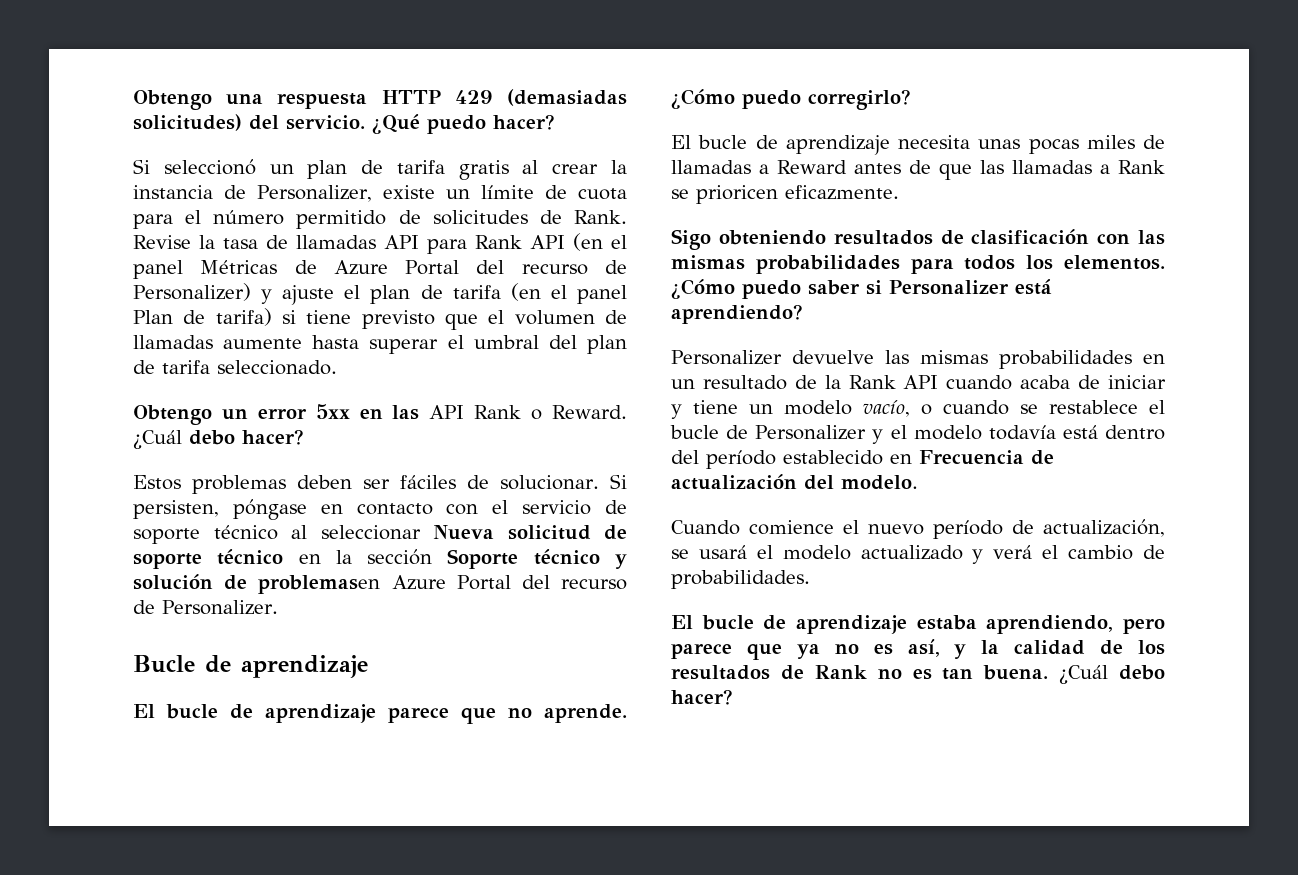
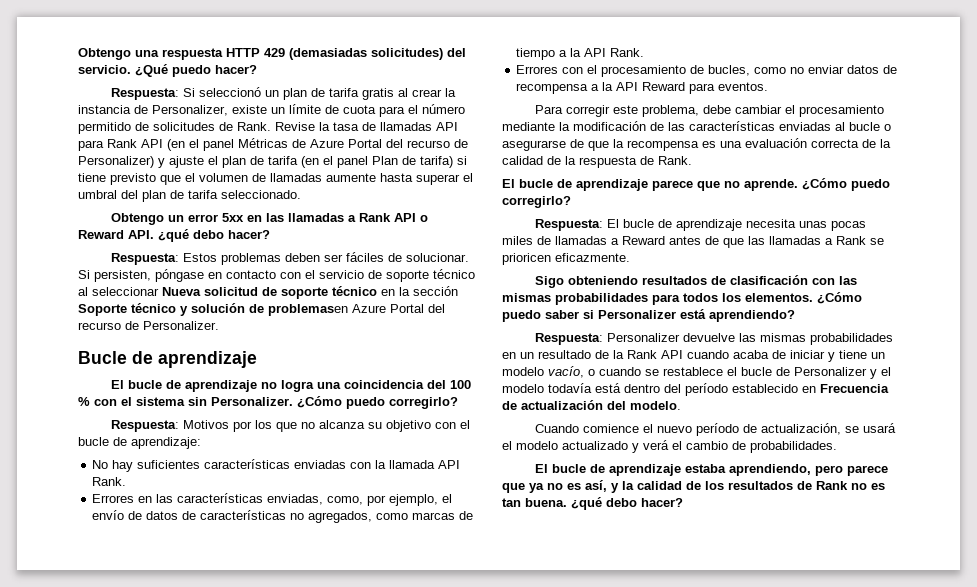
- Si seleccionó un plan de tarifa gratis al crear la instancia de Personalizer, existe un límite de cuota para el número permitido de solicitudes de Rank.
+ Respuesta: Si seleccionó un plan de tarifa gratis al crear la instancia de Personalizer, existe un límite de cuota para el número permitido de solicitudes de Rank.
- Obtengo un error 5xx en las API Rank o Reward. ¿Cuál debo hacer?
+ Obtengo un error 5xx en las llamadas a Rank API o Reward API. ¿qué debo hacer?
- Estos problemas deben ser fáciles de solucionar.
+ Respuesta: Estos problemas deben ser fáciles de solucionar.
+ El bucle de aprendizaje no logra una coincidencia del 100 % con el sistema sin Personalizer. ¿Cómo puedo corregirlo?
+ Respuesta: Motivos por los que no alcanza su objetivo con el bucle de aprendizaje:
+ No hay suficientes características enviadas con la llamada API Rank.
+ Errores en las características enviadas, como, por ejemplo, el envío de datos de características no agregados, como marcas de tiempo a la API Rank.
+ Errores con el procesamiento de bucles, como no enviar datos de recompensa a la API Reward para eventos.
+ Para corregir este problema, debe cambiar el procesamiento mediante la modificación de las características enviadas al bucle o asegurarse de que la recompensa es una evaluación correcta de la calidad de la respuesta de Rank.
- El bucle de aprendizaje necesita unas pocas miles de llamadas a Reward antes de que las llamadas a Rank se prioricen eficazmente.
+ Respuesta: El bucle de aprendizaje necesita unas pocas miles de llamadas a Reward antes de que las llamadas a Rank se prioricen eficazmente.
- Personalizer devuelve las mismas probabilidades en un resultado de la Rank API cuando acaba de iniciar y tiene un modelo vacío, o cuando se restablece el bucle de Personalizer y el modelo todavía está dentro del período establecido en Frecuencia de actualización del modelo.
+ Respuesta: Personalizer devuelve las mismas probabilidades en un resultado de la Rank API cuando acaba de iniciar y tiene un modelo vacío, o cuando se restablece el bucle de Personalizer y el modelo todavía está dentro del período establecido en Frecuencia de actualización del modelo.
- El bucle de aprendizaje estaba aprendiendo, pero parece que ya no es así, y la calidad de los resultados de Rank no es tan buena. ¿Cuál debo hacer?
+ El bucle de aprendizaje estaba aprendiendo, pero parece que ya no es así, y la calidad de los resultados de Rank no es tan buena. ¿qué debo hacer?

